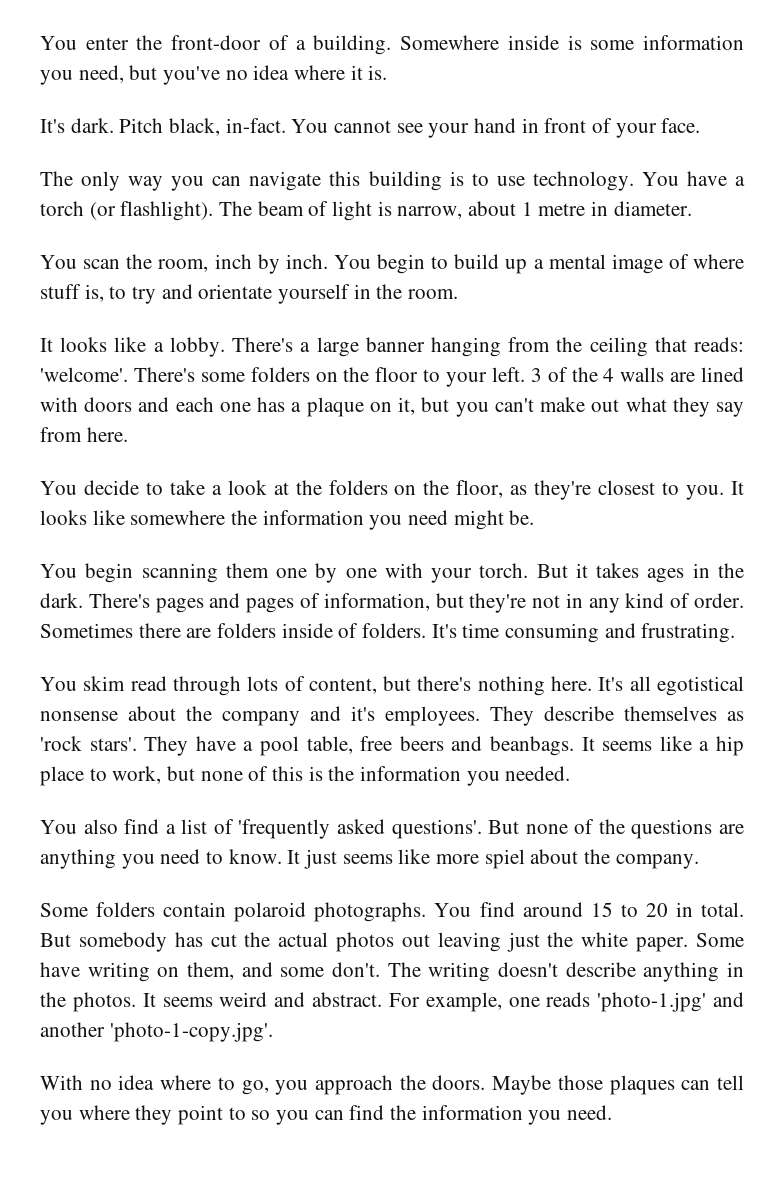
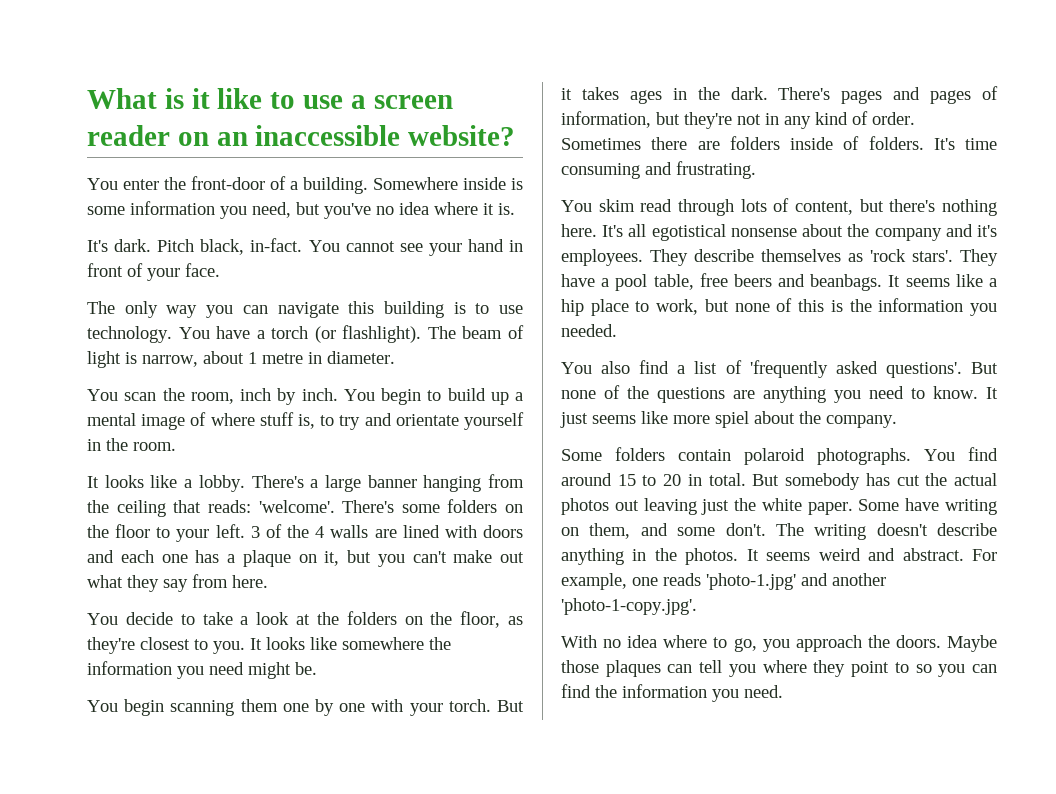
+ What is it like to use a screen reader on an inaccessible website?

